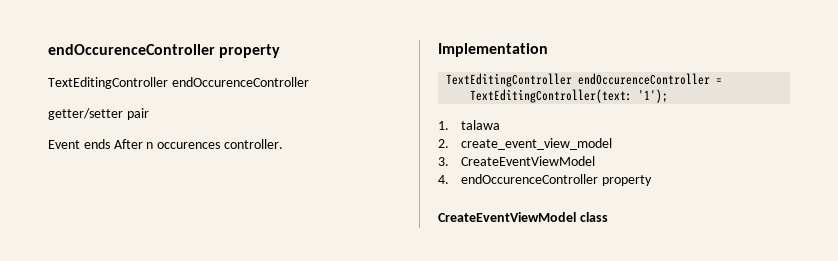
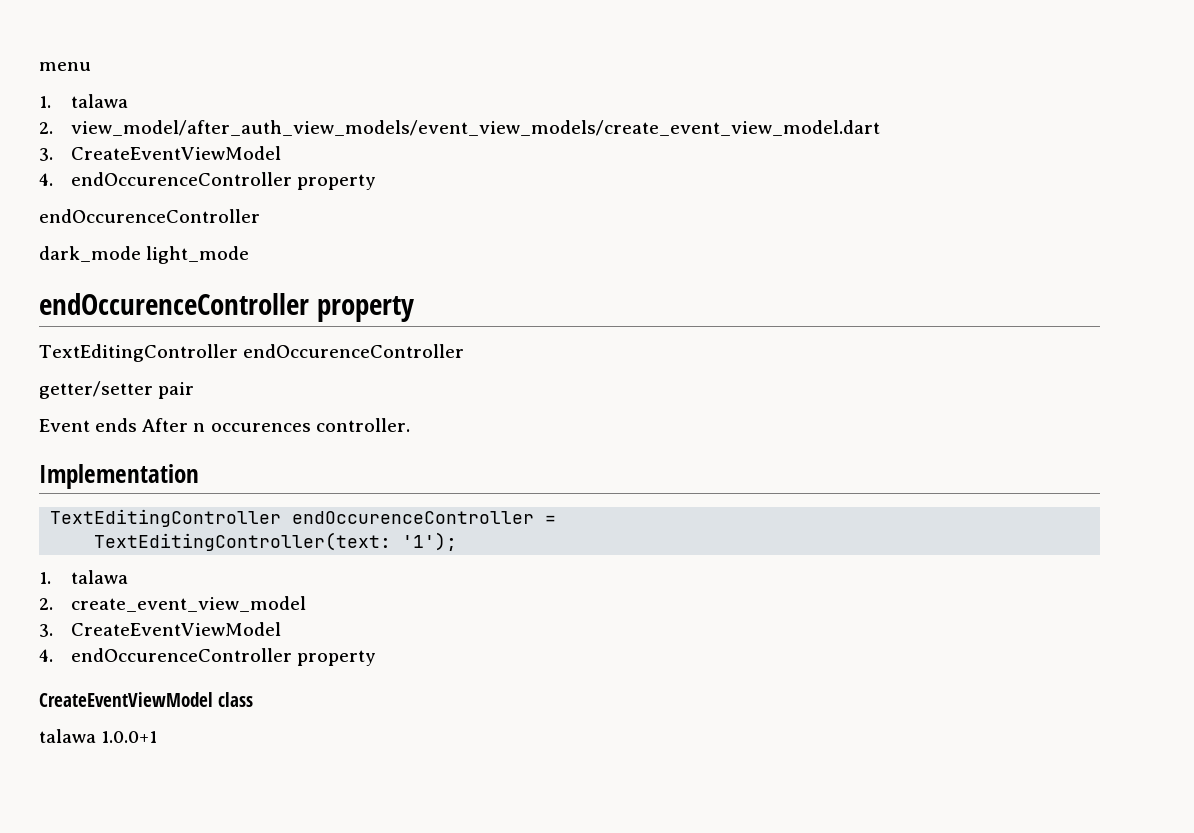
+ menu
+ 1. talawa
+ 2. view_model/after_auth_view_models/event_view_models/create_event_view_model.dart
+ 3. CreateEventViewModel
+ 4. endOccurenceController property
+ endOccurenceController
+ dark_mode light_mode
+ talawa 1.0.0+1

